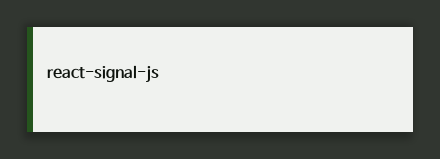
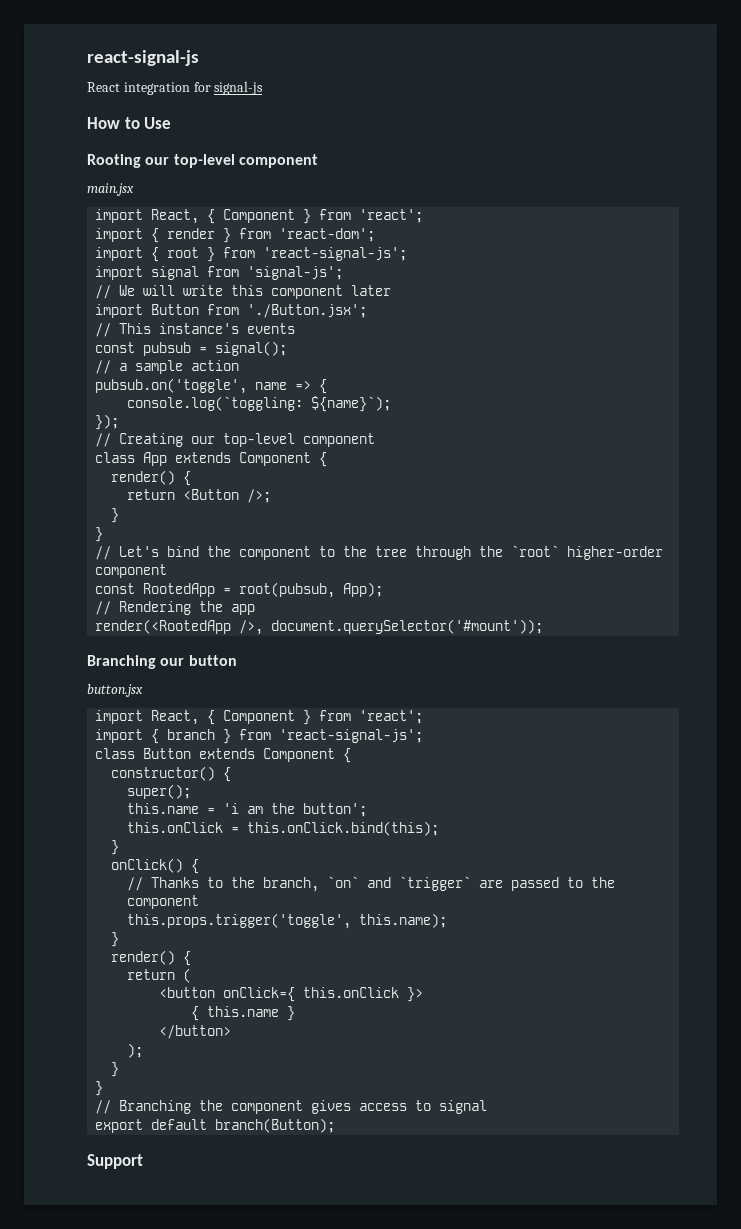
+ React integration for signal-js
+ How to Use
+ Rooting our top-level component
+ main.jsx
+ import React, { Component } from 'react';
+ import { render } from 'react-dom';
+ import { root } from 'react-signal-js';
+ import signal from 'signal-js';
+ // We will write this component later
+ import Button from './Button.jsx';
+ // This instance's events
+ const pubsub = signal();
+ // a sample action
+ pubsub.on('toggle', name => {
+ console.log(`toggling: ${name}`);
+ });
+ // Creating our top-level component
+ class App extends Component {
+ render() {
+ return <Button />;
+ }
+ }
+ // Let's bind the component to the tree through the `root` higher-order component
+ const RootedApp = root(pubsub, App);
+ // Rendering the app
+ render(<RootedApp />, document.querySelector('#mount'));
+ Branching our button
+ button.jsx
+ import React, { Component } from 'react';
+ import { branch } from 'react-signal-js';
+ class Button extends Component {
+ constructor() {
+ super();
+ this.name = 'i am the button';
+ this.onClick = this.onClick.bind(this);
+ }
+ onClick() {
+ // Thanks to the branch, `on` and `trigger` are passed to the component
+ this.props.trigger('toggle', this.name);
+ }
+ render() {
+ return (
+ <button onClick={ this.onClick }>
+ { this.name }
+ </button>
+ );
+ }
+ }
+ // Branching the component gives access to signal
+ export default branch(Button);
+ Support

